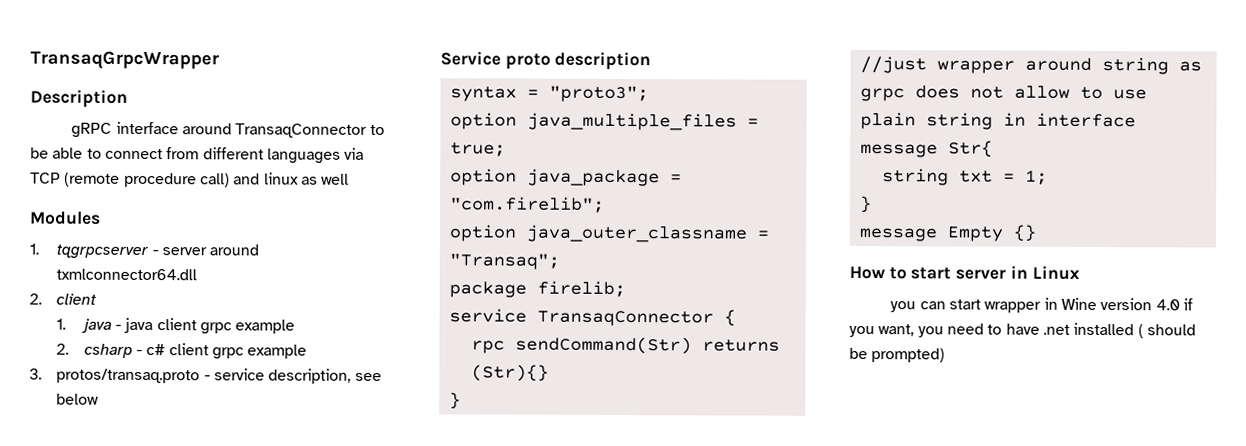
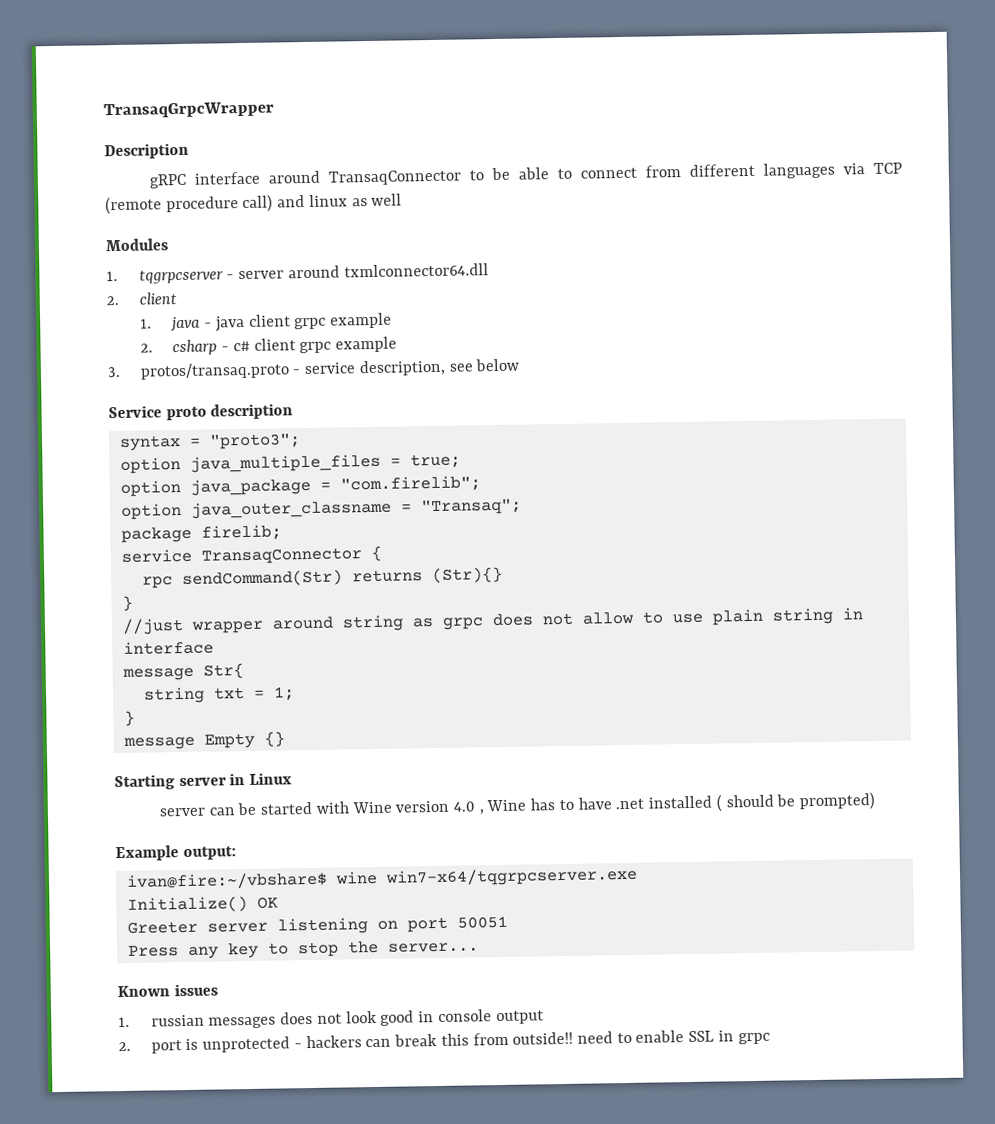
- How to start server in Linux
+ Starting server in Linux
- you can start wrapper in Wine version 4.0 if you want, you need to have .net installed ( should be prompted)
+ server can be started with Wine version 4.0 , Wine has to have .net installed ( should be prompted)
+ Example output:
+ ivan@fire:~/vbshare$ wine win7-x64/tqgrpcserver.exe
+ Initialize() OK
+ Greeter server listening on port 50051
+ Press any key to stop the server...
+ Known issues
+ 1. russian messages does not look good in console output
+ 2. port is unprotected - hackers can break this from outside!! need to enable SSL in grpc

